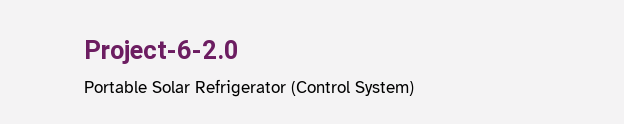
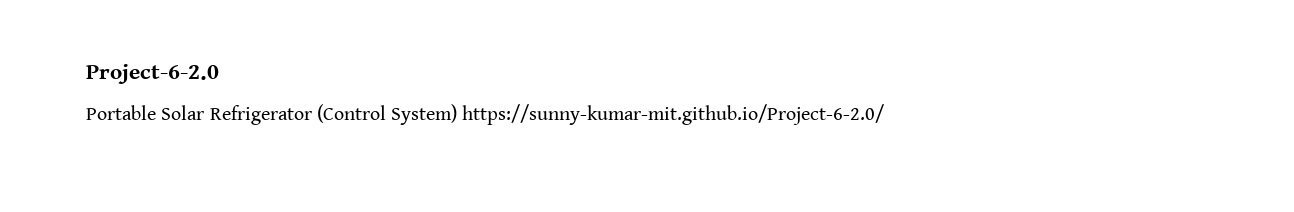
- Portable Solar Refrigerator (Control System)
+ Portable Solar Refrigerator (Control System) https://sunny-kumar-mit.github.io/Project-6-2.0/

